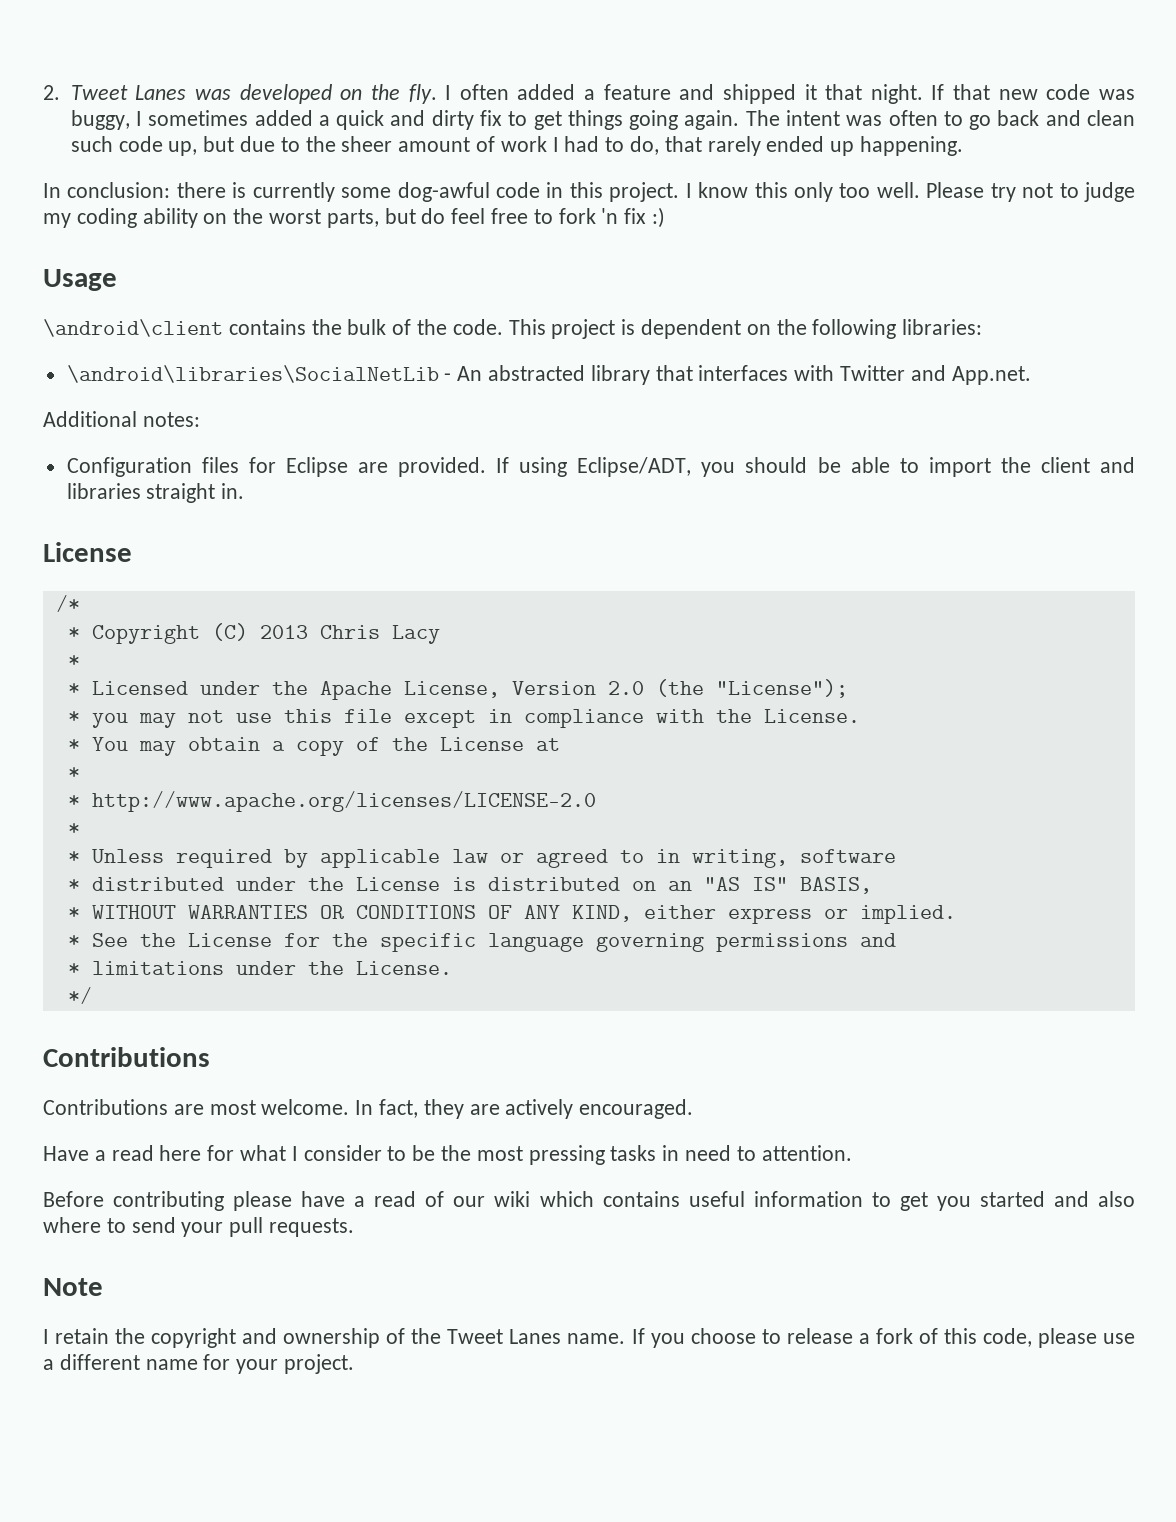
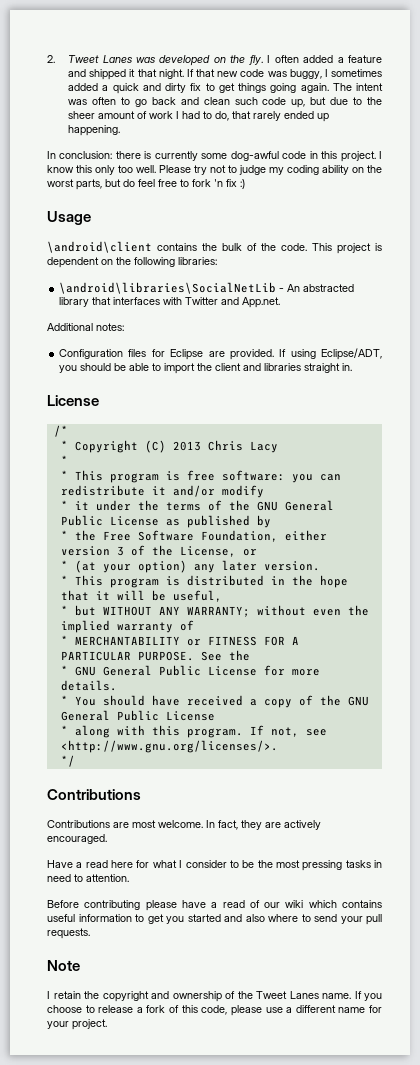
- * Licensed under the Apache License, Version 2.0 (the "License");
- * you may not use this file except in compliance with the License.
+ * This program is free software: you can redistribute it and/or modify
+ * it under the terms of the GNU General Public License as published by
+ * the Free Software Foundation, either version 3 of the License, or
+ * (at your option) any later version.
+ * This program is distributed in the hope that it will be useful,
+ * but WITHOUT ANY WARRANTY; without even the implied warranty of
+ * MERCHANTABILITY or FITNESS FOR A PARTICULAR PURPOSE. See the
+ * GNU General Public License for more details.
- * You may obtain a copy of the License at
- *
- * http://www.apache.org/licenses/LICENSE-2.0
- *
- * Unless required by applicable law or agreed to in writing, software
- * distributed under the License is distributed on an "AS IS" BASIS,
- * WITHOUT WARRANTIES OR CONDITIONS OF ANY KIND, either express or implied.
- * See the License for the specific language governing permissions and
- * limitations under the License.
+ * You should have received a copy of the GNU General Public License
+ * along with this program. If not, see <http://www.gnu.org/licenses/>.

